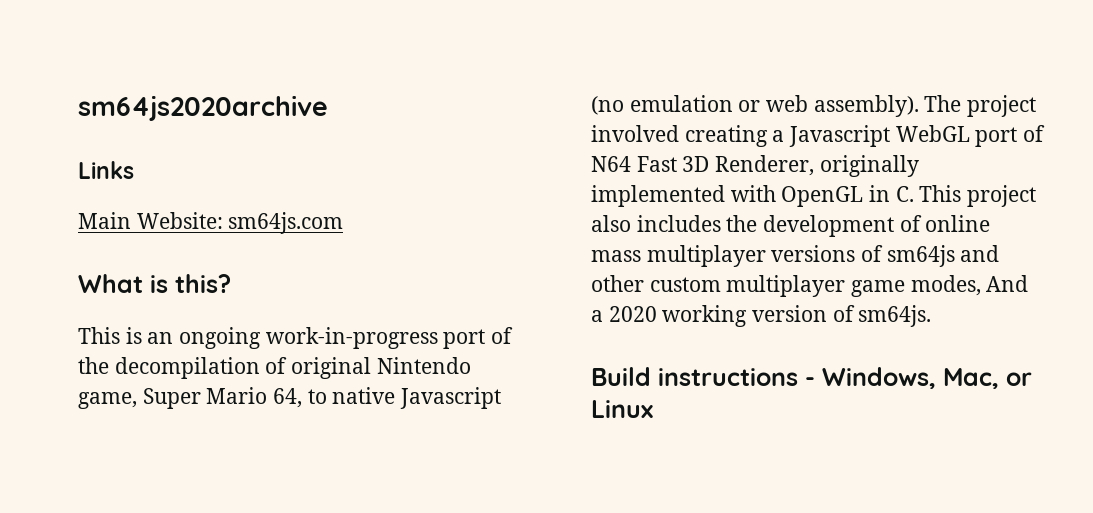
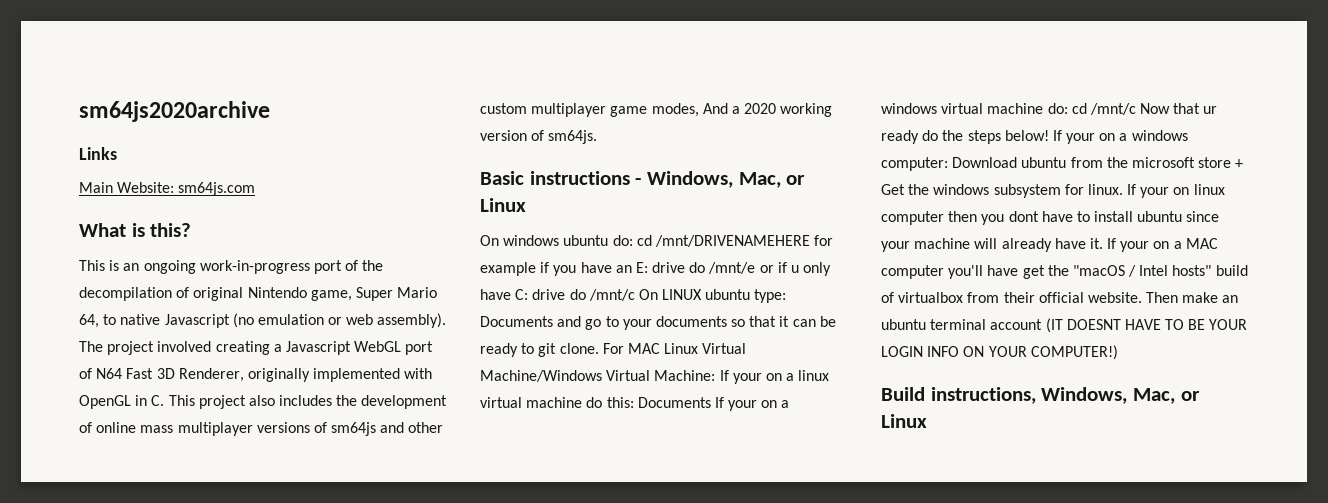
- Build instructions - Windows, Mac, or Linux
+ Basic instructions - Windows, Mac, or Linux
+ On windows ubuntu do: cd /mnt/DRIVENAMEHERE for example if you have an E: drive do /mnt/e or if u only have C: drive do /mnt/c On LINUX ubuntu type: Documents and go to your documents so that it can be ready to git clone. For MAC Linux Virtual Machine/Windows Virtual Machine: If your on a linux virtual machine do this: Documents If your on a windows virtual machine do: cd /mnt/c Now that ur ready do the steps below! If your on a windows computer: Download ubuntu from the microsoft store + Get the windows subsystem for linux. If your on linux computer then you dont have to install ubuntu since your machine will already have it. If your on a MAC computer you'll have get the "macOS / Intel hosts" build of virtualbox from their official website. Then make an ubuntu terminal account (IT DOESNT HAVE TO BE YOUR LOGIN INFO ON YOUR COMPUTER!)
+ Build instructions, Windows, Mac, or Linux

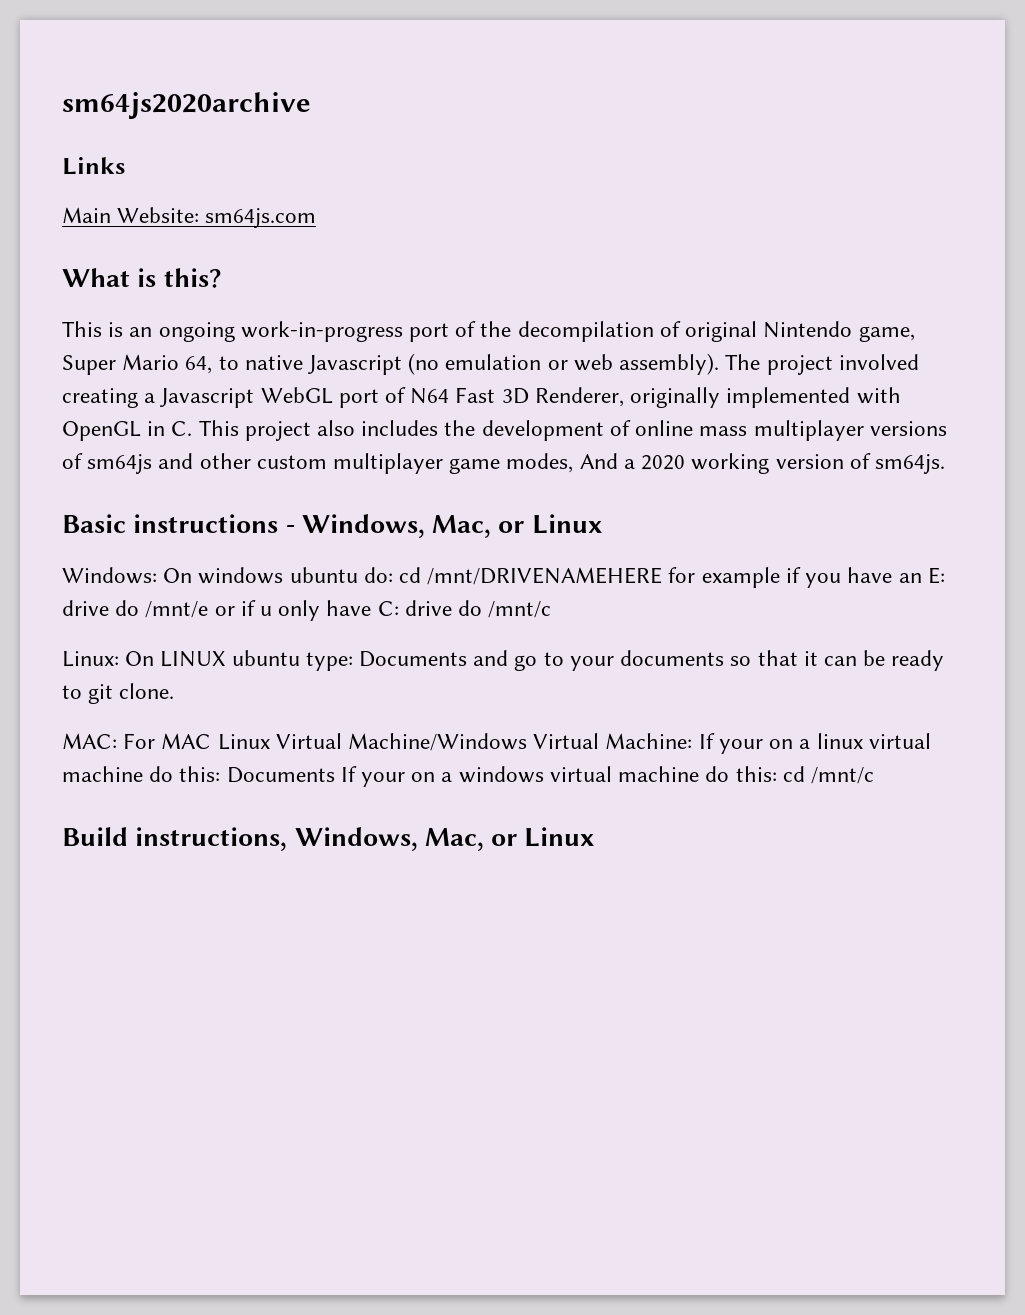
+ Windows:
- drive do /mnt/c On LINUX ubuntu type:
+ drive do /mnt/c
+ Linux: On LINUX ubuntu type:
- Documents and go to your documents so that it can be ready to git clone. For MAC Linux Virtual Machine/Windows Virtual Machine:
+ Documents and go to your documents so that it can be ready to git clone.
+ MAC: For MAC Linux Virtual Machine/Windows Virtual Machine:
- Documents If your on a windows virtual machine do:
+ Documents If your on a windows virtual machine do this:
- cd /mnt/c Now that ur ready do the steps below! If your on a windows computer: Download ubuntu from the microsoft store + Get the windows subsystem for linux. If your on linux computer then you dont have to install ubuntu since your machine will already have it. If your on a MAC computer you'll have get the "macOS / Intel hosts" build of virtualbox from their official website. Then make an ubuntu terminal account (IT DOESNT HAVE TO BE YOUR LOGIN INFO ON YOUR COMPUTER!)
+ cd /mnt/c

